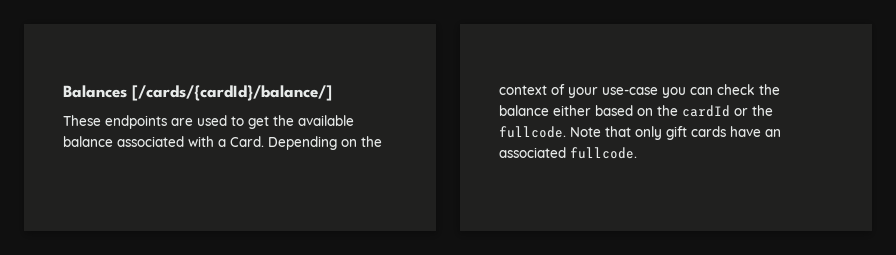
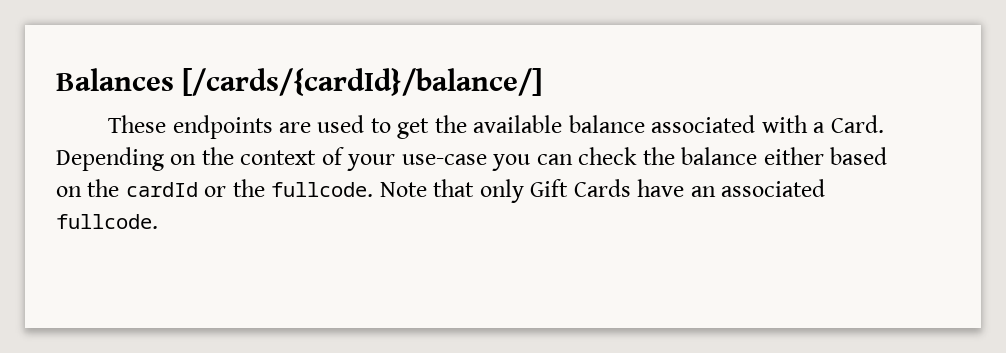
- Note that only gift cards have an associated fullcode.
+ Note that only Gift Cards have an associated fullcode.

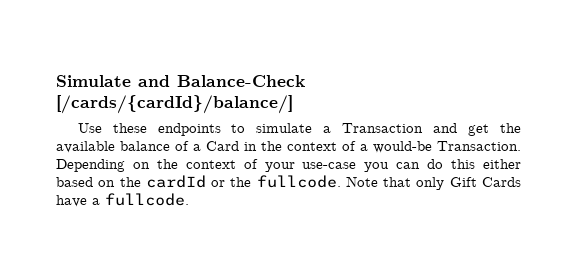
- Balances [/cards/{cardId}/balance/]
- These endpoints are used to get the available balance associated with a Card.
+ Simulate and Balance-Check [/cards/{cardId}/balance/]
+ Use these endpoints to simulate a Transaction and get the available balance of a Card in the context of a would-be Transaction.
- Depending on the context of your use-case you can check the balance either based on the cardId or the fullcode.
+ Depending on the context of your use-case you can do this either based on the cardId or the fullcode.
- Note that only Gift Cards have an associated fullcode.
+ Note that only Gift Cards have a fullcode.

